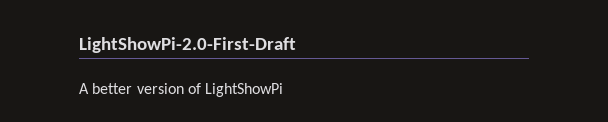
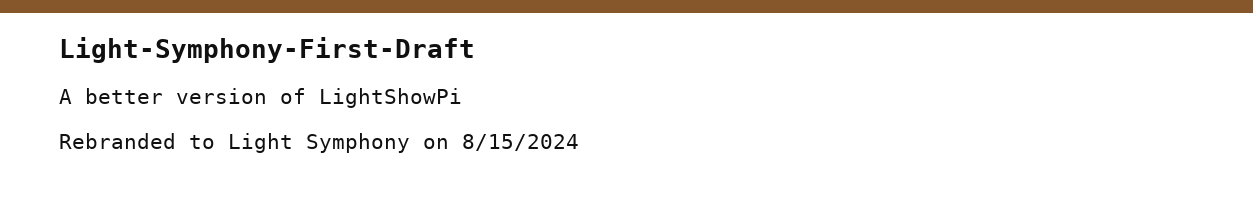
- LightShowPi-2.0-First-Draft
+ Light-Symphony-First-Draft
+ Rebranded to Light Symphony on 8/15/2024

